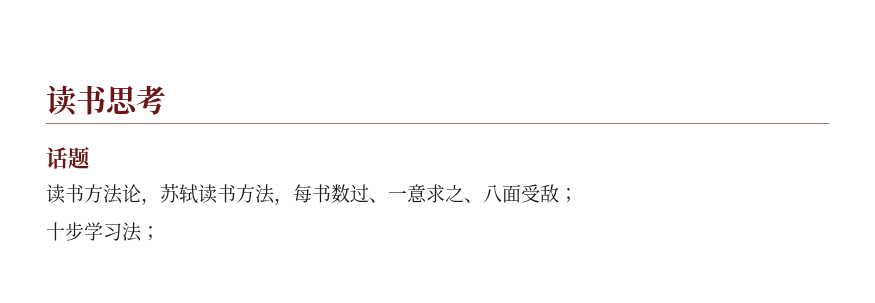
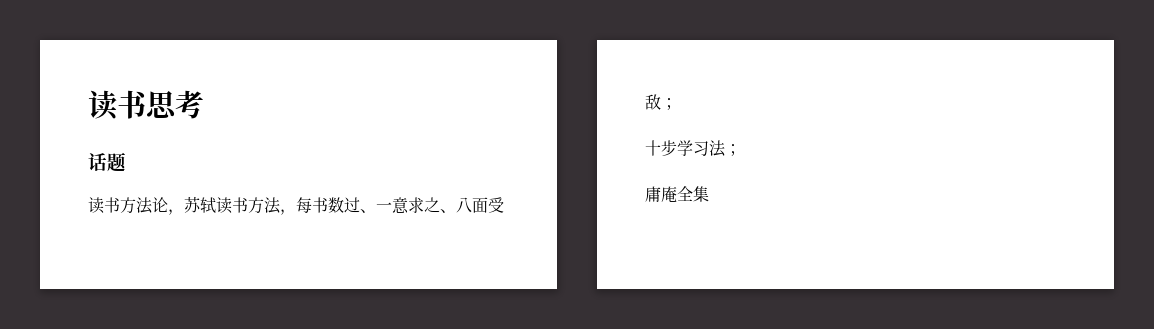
+ 庸庵全集

